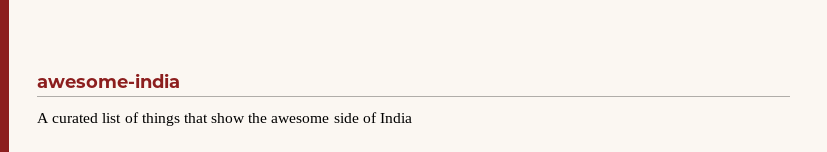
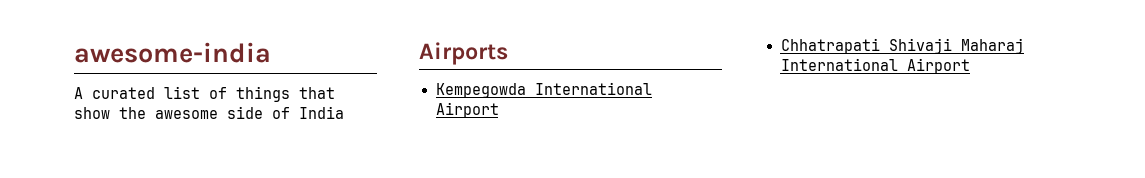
+ Airports
+ Kempegowda International Airport
+ Chhatrapati Shivaji Maharaj International Airport

